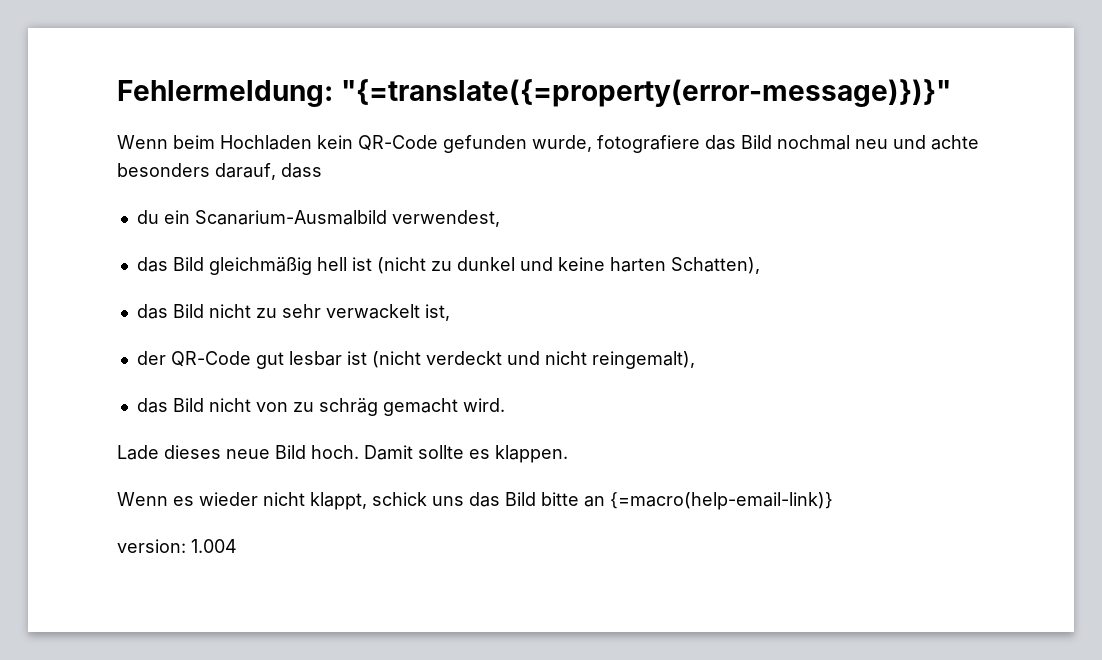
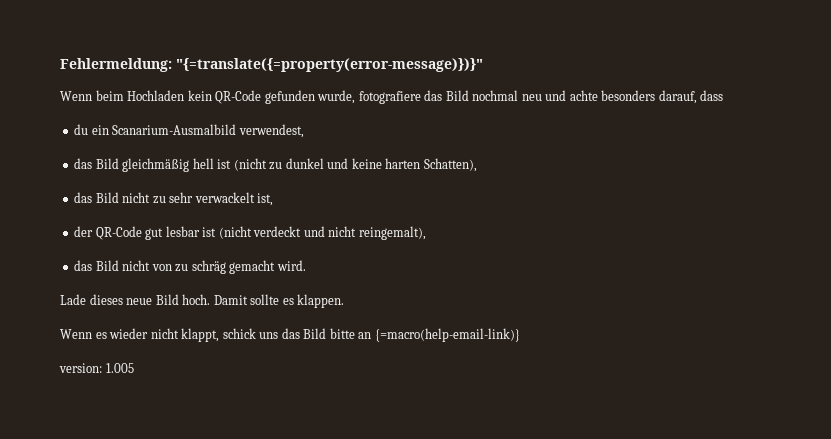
- version: 1.004
+ version: 1.005

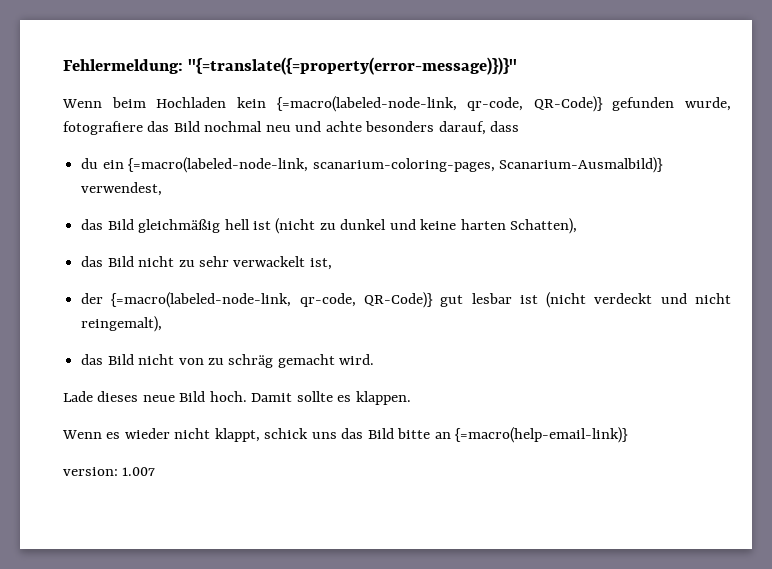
- Wenn beim Hochladen kein QR-Code gefunden wurde, fotografiere das Bild nochmal neu und achte besonders darauf, dass
+ Wenn beim Hochladen kein {=macro(labeled-node-link, qr-code, QR-Code)} gefunden wurde, fotografiere das Bild nochmal neu und achte besonders darauf, dass
- du ein Scanarium-Ausmalbild verwendest,
+ du ein {=macro(labeled-node-link, scanarium-coloring-pages, Scanarium-Ausmalbild)} verwendest,
- der QR-Code gut lesbar ist (nicht verdeckt und nicht reingemalt),
+ der {=macro(labeled-node-link, qr-code, QR-Code)} gut lesbar ist (nicht verdeckt und nicht reingemalt),
- version: 1.005
+ version: 1.007

